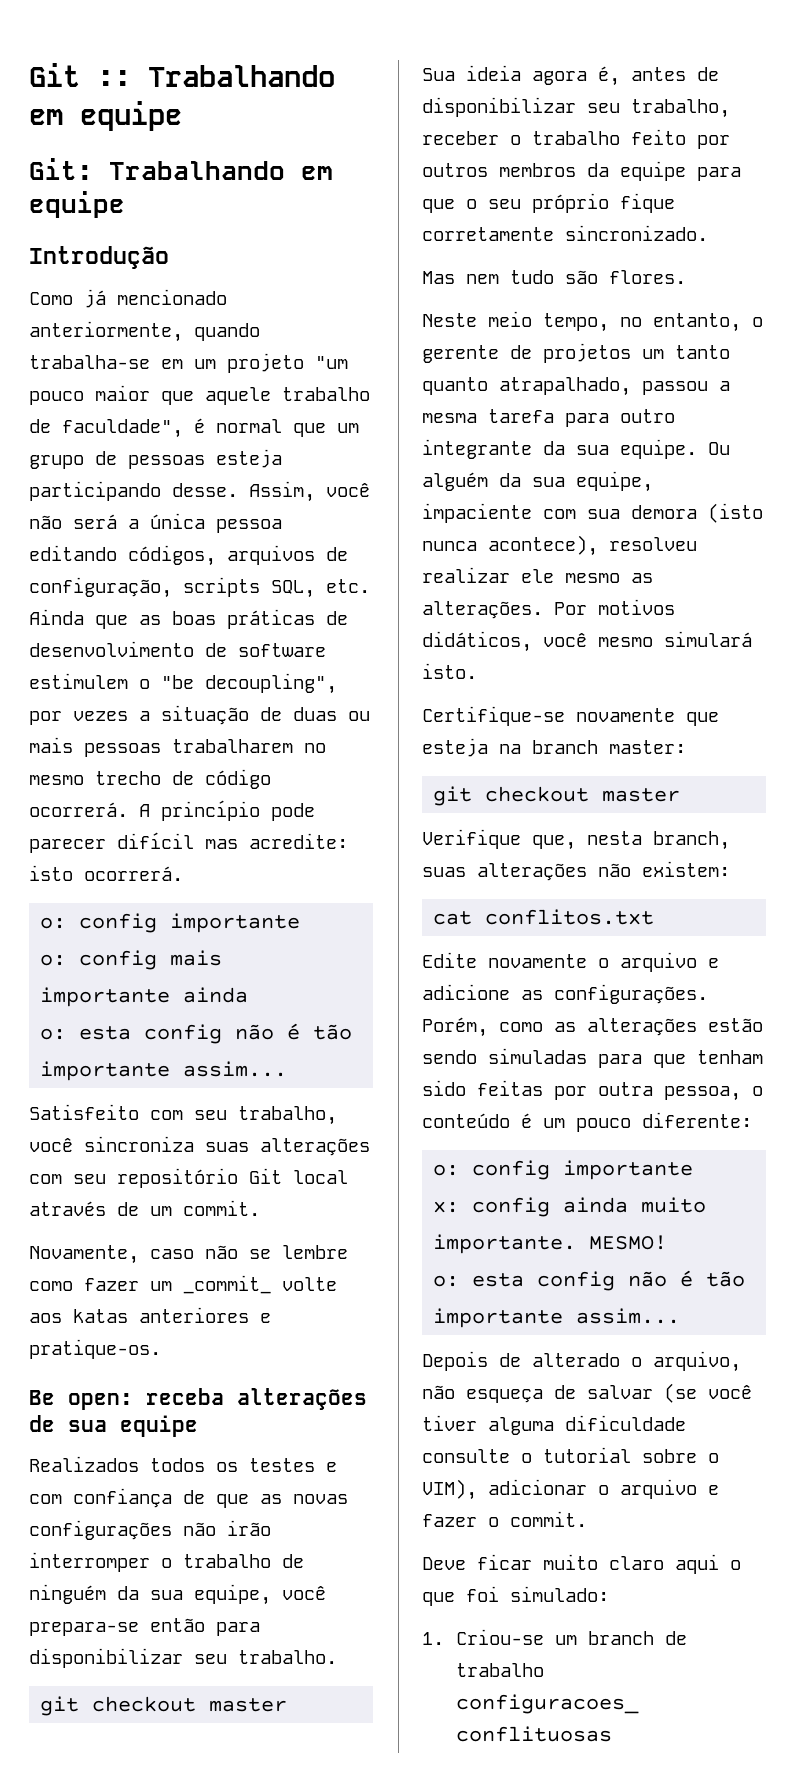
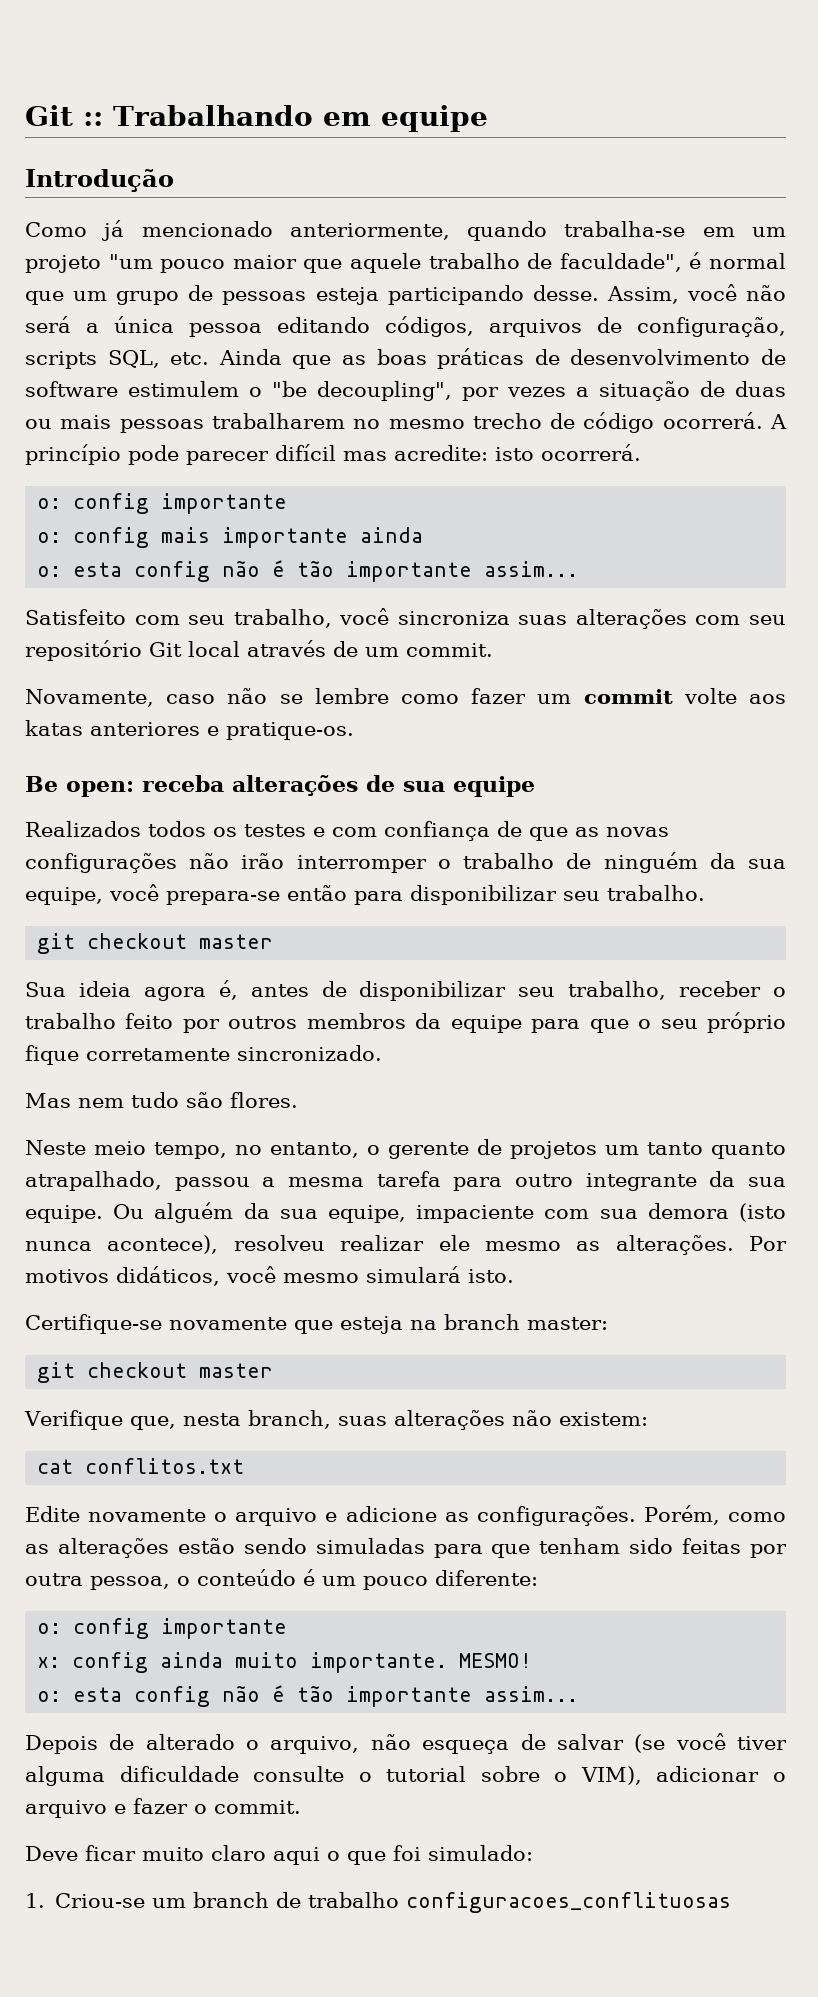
- Git: Trabalhando em equipe
- Novamente, caso não se lembre como fazer um _commit_ volte aos katas anteriores e pratique-os.
+ Novamente, caso não se lembre como fazer um commit volte aos katas anteriores e pratique-os.

